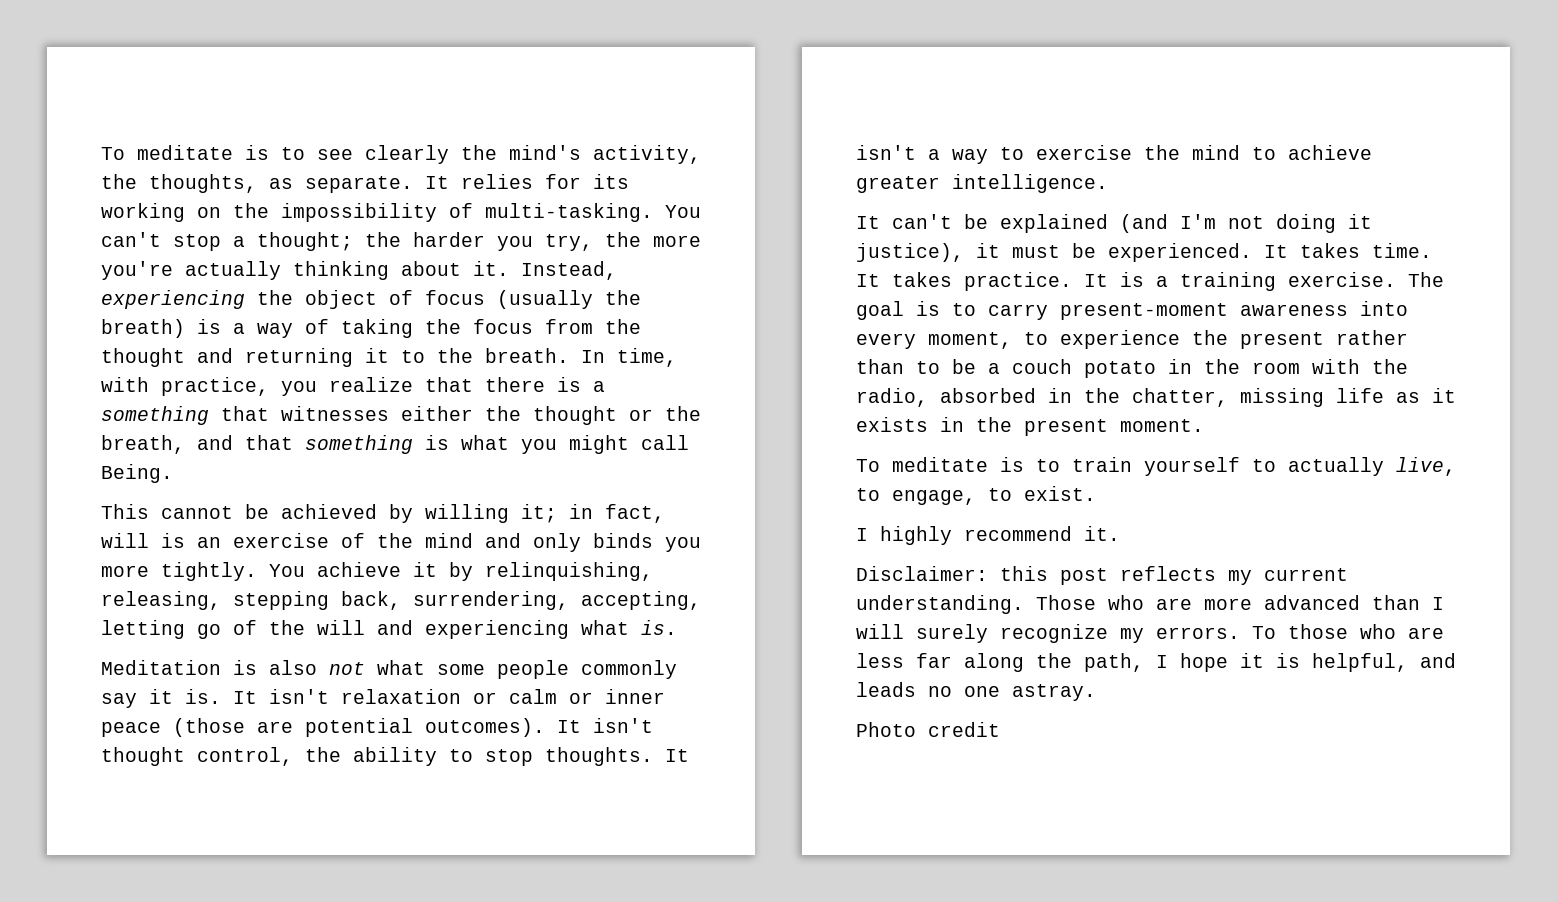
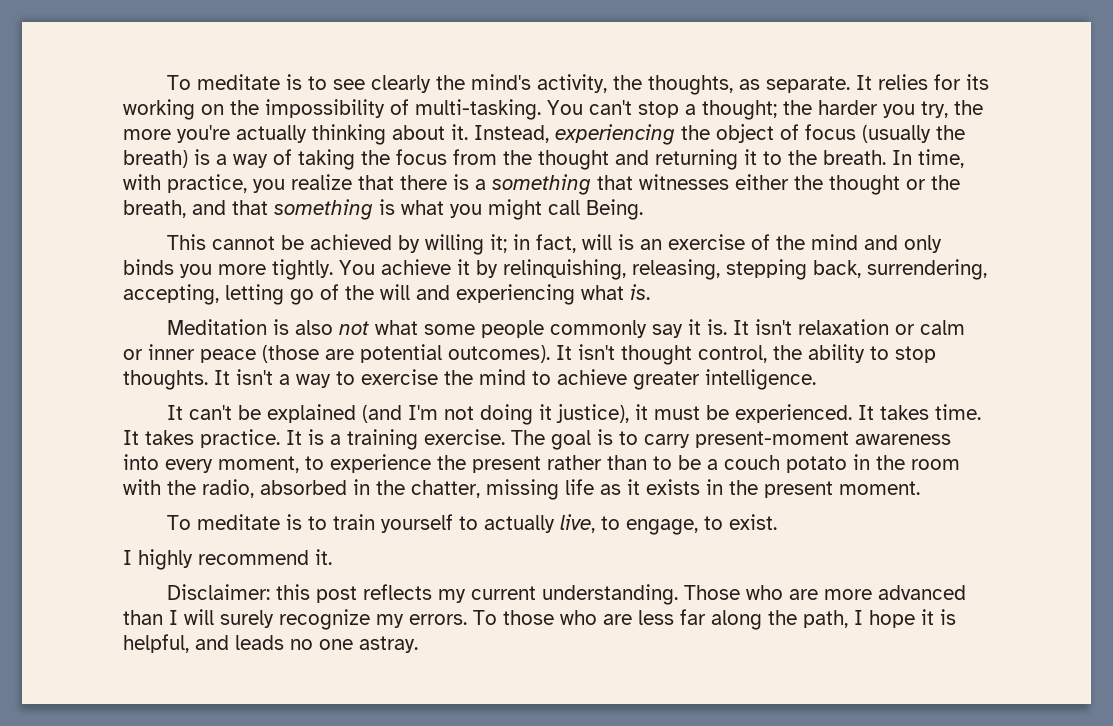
- Photo credit

